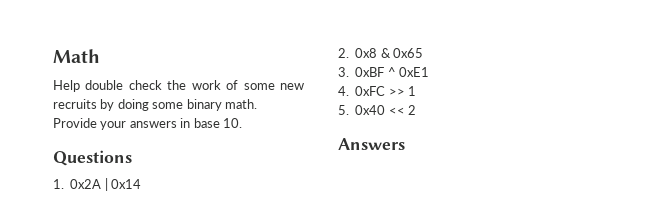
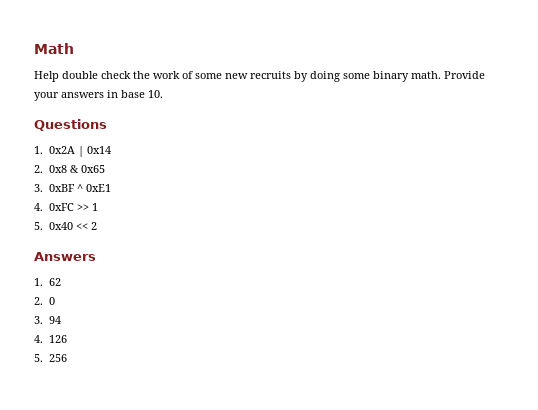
+ 1. 62
+ 2. 0
+ 3. 94
+ 4. 126
+ 5. 256

